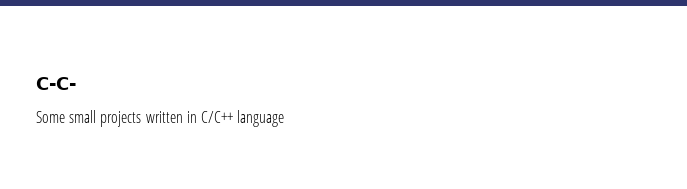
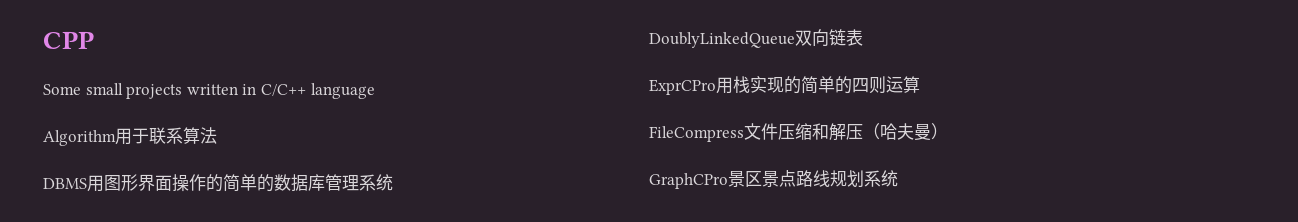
- C-C-
+ CPP
+ Algorithm用于联系算法
+ DBMS用图形界面操作的简单的数据库管理系统
+ DoublyLinkedQueue双向链表
+ ExprCPro用栈实现的简单的四则运算
+ FileCompress文件压缩和解压（哈夫曼）
+ GraphCPro景区景点路线规划系统

